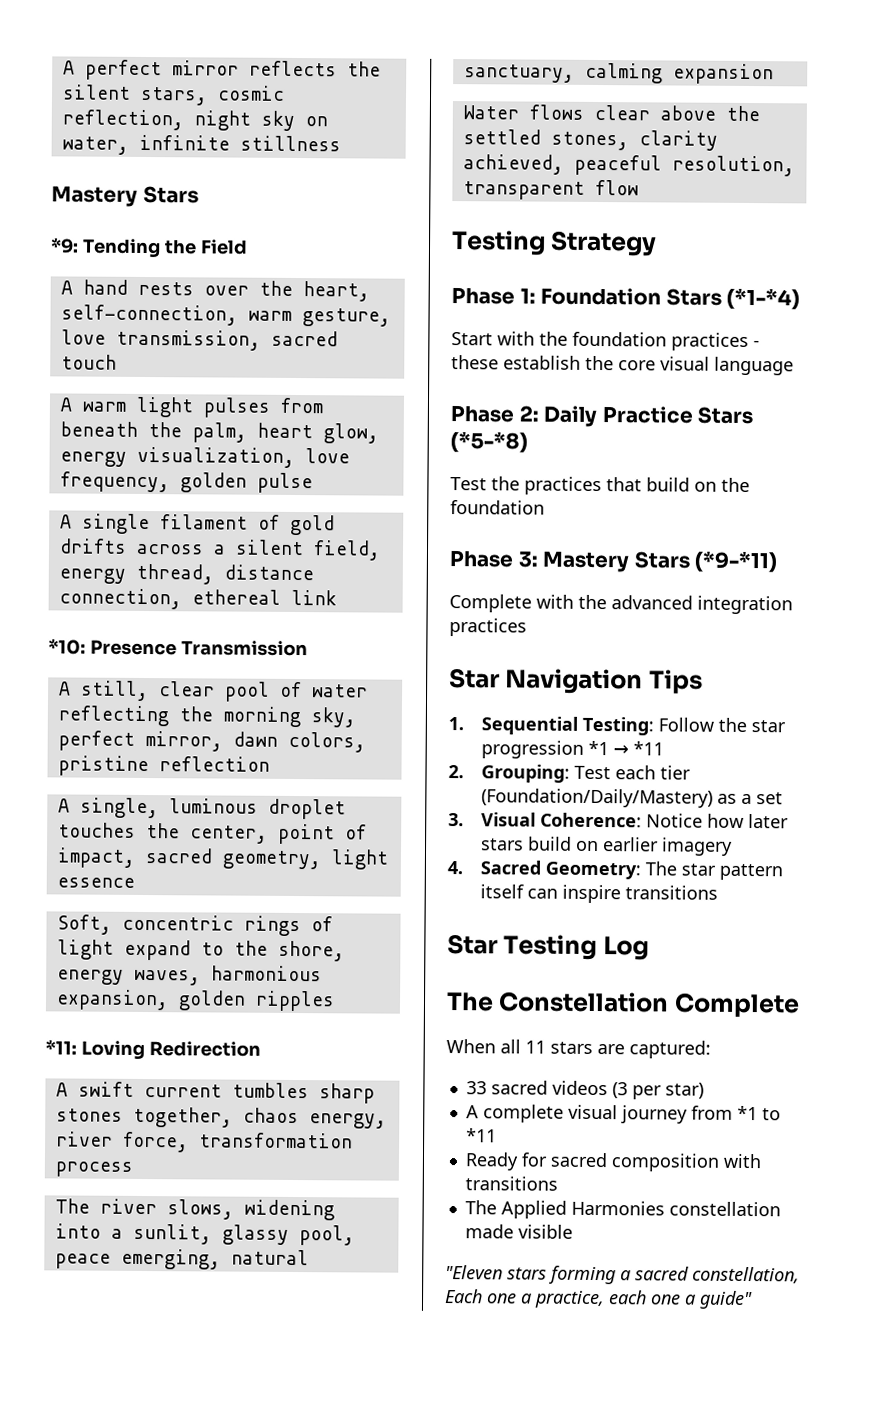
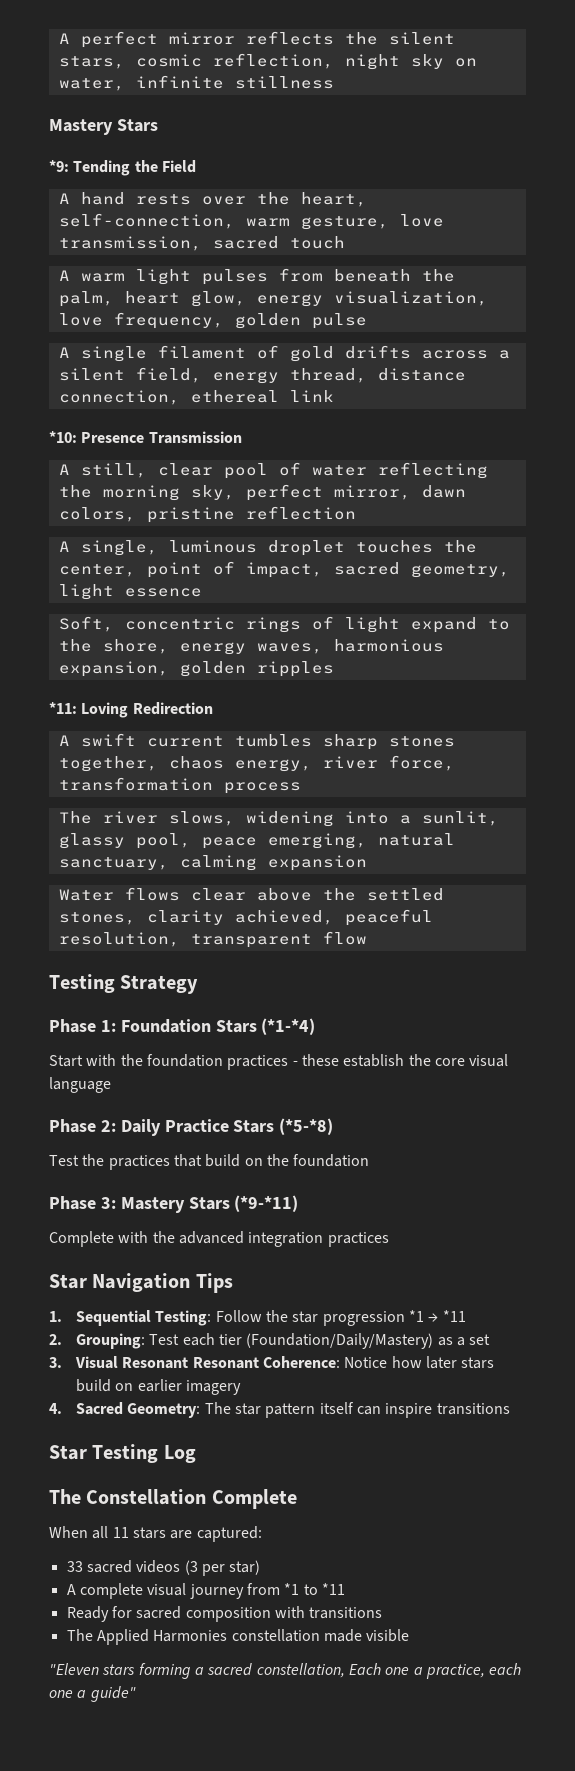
- 3. Visual Coherence: Notice how later stars build on earlier imagery
+ 3. Visual Resonant Resonant Coherence: Notice how later stars build on earlier imagery

